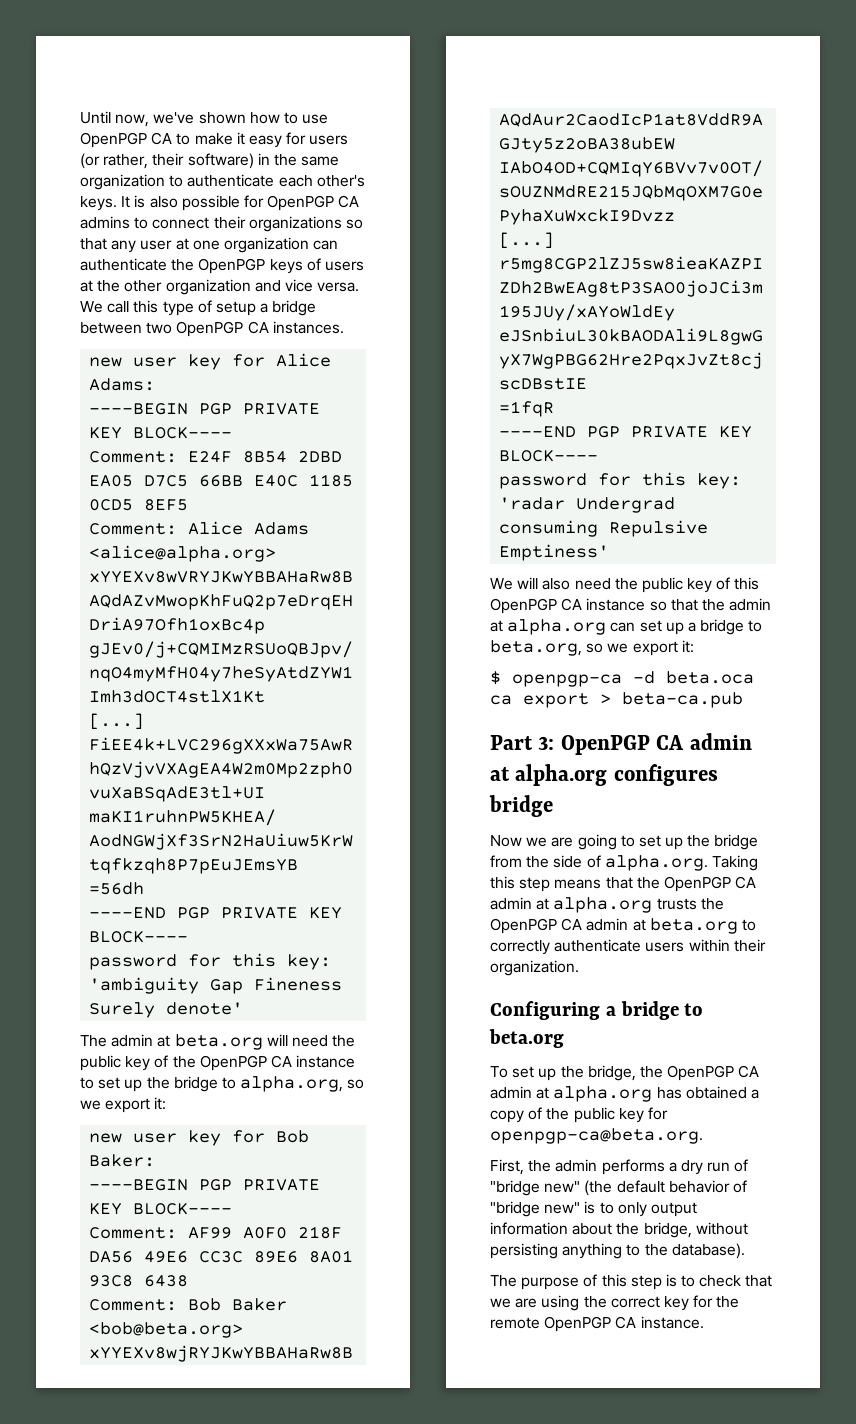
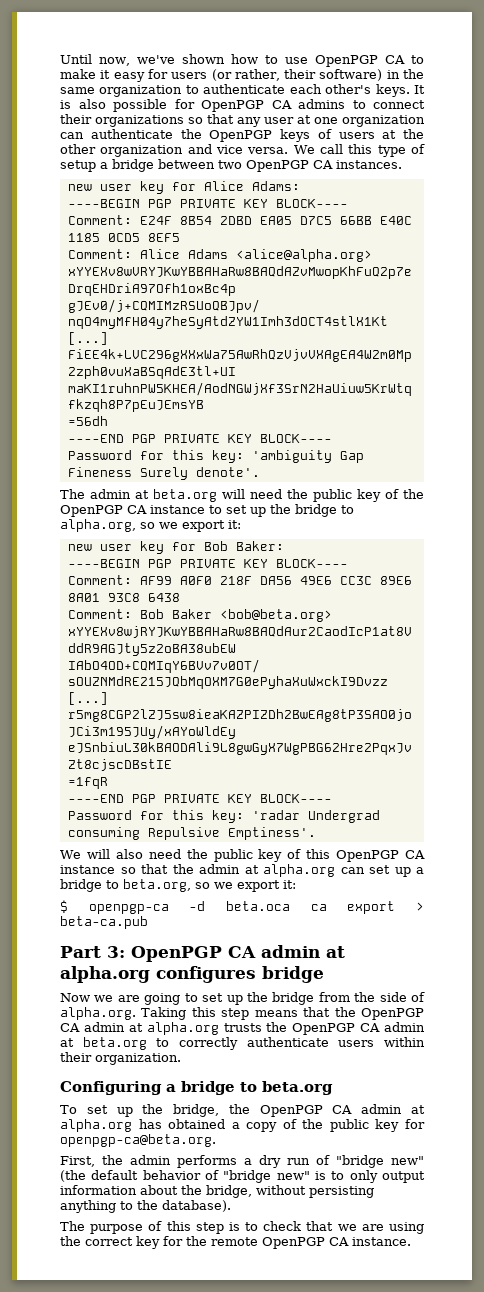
- password for this key: 'ambiguity Gap Fineness Surely denote'
+ Password for this key: 'ambiguity Gap Fineness Surely denote'.
- password for this key: 'radar Undergrad consuming Repulsive Emptiness'
+ Password for this key: 'radar Undergrad consuming Repulsive Emptiness'.

